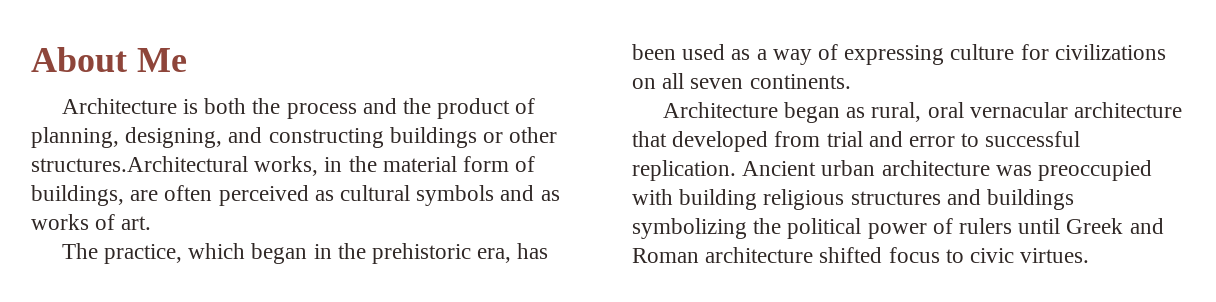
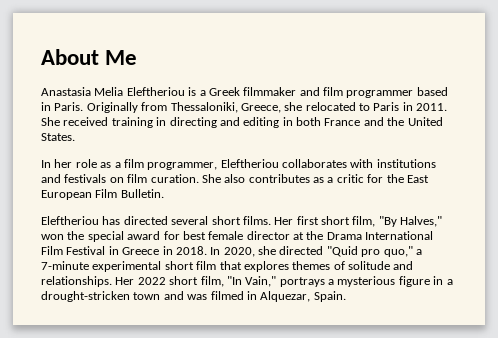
- Architecture is both the process and the product of planning, designing, and constructing buildings or other structures.Architectural works, in the material form of buildings, are often perceived as cultural symbols and as works of art.
- The practice, which began in the prehistoric era, has been used as a way of expressing culture for civilizations on all seven continents.
- Architecture began as rural, oral vernacular architecture that developed from trial and error to successful replication. Ancient urban architecture was preoccupied with building religious structures and buildings symbolizing the political power of rulers until Greek and Roman architecture shifted focus to civic virtues.
+ Anastasia Melia Eleftheriou is a Greek filmmaker and film programmer based in Paris. Originally from Thessaloniki, Greece, she relocated to Paris in 2011. She received training in directing and editing in both France and the United States.
+ In her role as a film programmer, Eleftheriou collaborates with institutions and festivals on film curation. She also contributes as a critic for the East European Film Bulletin.
+ Eleftheriou has directed several short films. Her first short film, "By Halves," won the special award for best female director at the Drama International Film Festival in Greece in 2018. In 2020, she directed "Quid pro quo," a 7-minute experimental short film that explores themes of solitude and relationships. Her 2022 short film, "In Vain," portrays a mysterious figure in a drought-stricken town and was filmed in Alquezar, Spain.

